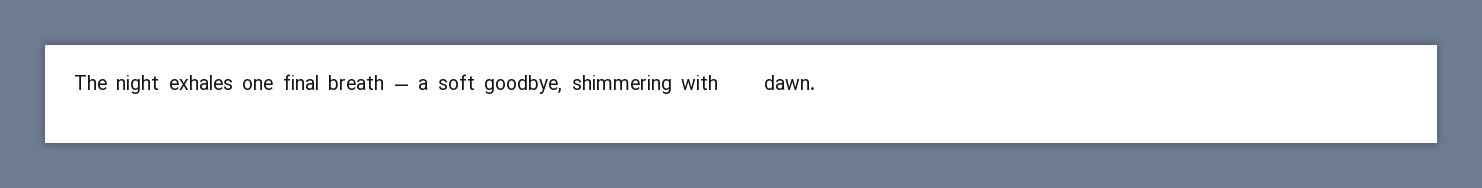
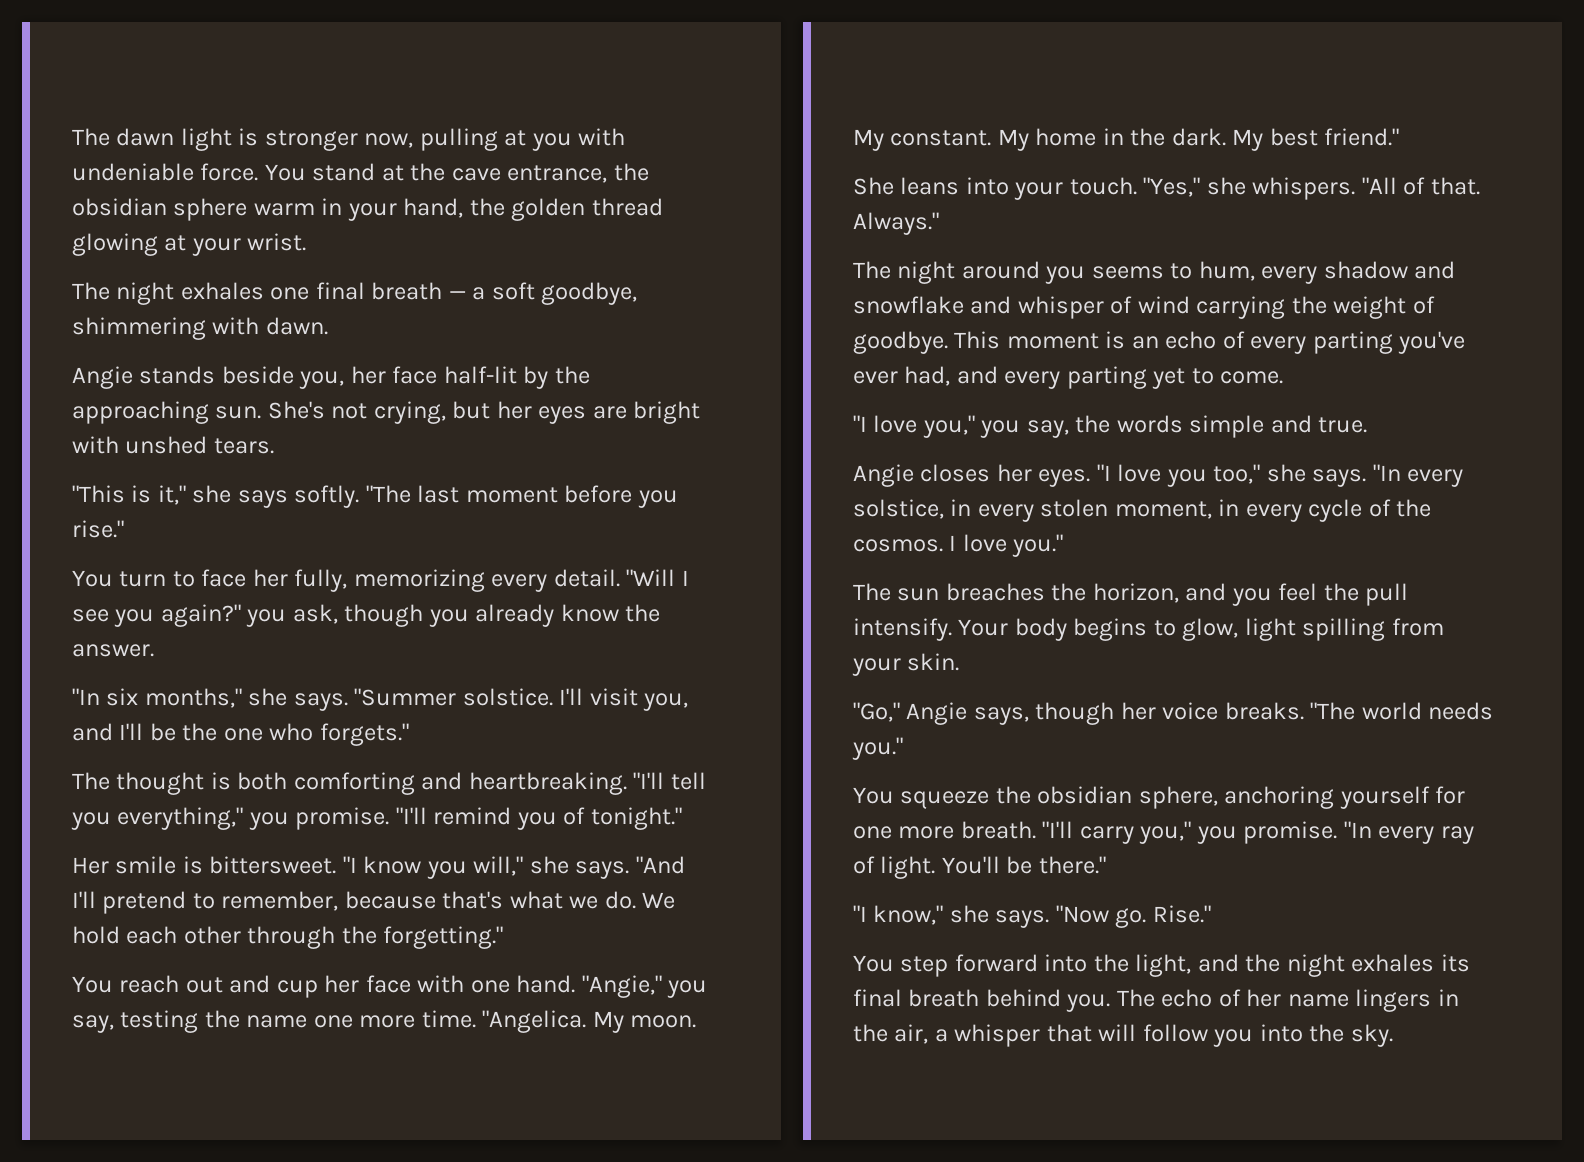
+ The dawn light is stronger now, pulling at you with undeniable force. You stand at the cave entrance, the obsidian sphere warm in your hand, the golden thread glowing at your wrist.
+ Angie stands beside you, her face half-lit by the approaching sun. She's not crying, but her eyes are bright with unshed tears.
+ "This is it," she says softly. "The last moment before you rise."
+ You turn to face her fully, memorizing every detail. "Will I see you again?" you ask, though you already know the answer.
+ "In six months," she says. "Summer solstice. I'll visit you, and I'll be the one who forgets."
+ The thought is both comforting and heartbreaking. "I'll tell you everything," you promise. "I'll remind you of tonight."
+ Her smile is bittersweet. "I know you will," she says. "And I'll pretend to remember, because that's what we do. We hold each other through the forgetting."
+ You reach out and cup her face with one hand. "Angie," you say, testing the name one more time. "Angelica. My moon. My constant. My home in the dark. My best friend."
+ She leans into your touch. "Yes," she whispers. "All of that. Always."
+ The night around you seems to hum, every shadow and snowflake and whisper of wind carrying the weight of goodbye. This moment is an echo of every parting you've ever had, and every parting yet to come.
+ "I love you," you say, the words simple and true.
+ Angie closes her eyes. "I love you too," she says. "In every solstice, in every stolen moment, in every cycle of the cosmos. I love you."
+ The sun breaches the horizon, and you feel the pull intensify. Your body begins to glow, light spilling from your skin.
+ "Go," Angie says, though her voice breaks. "The world needs you."
+ You squeeze the obsidian sphere, anchoring yourself for one more breath. "I'll carry you," you promise. "In every ray of light. You'll be there."
+ "I know," she says. "Now go. Rise."
+ You step forward into the light, and the night exhales its final breath behind you. The echo of her name lingers in the air, a whisper that will follow you into the sky.

